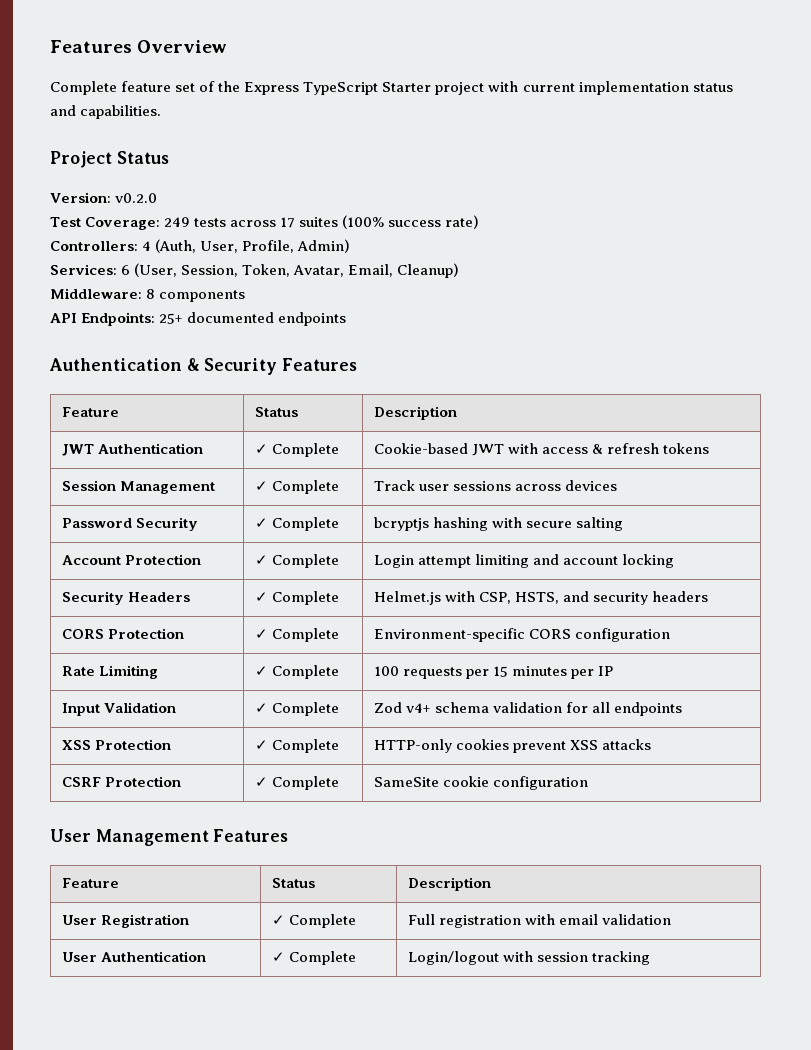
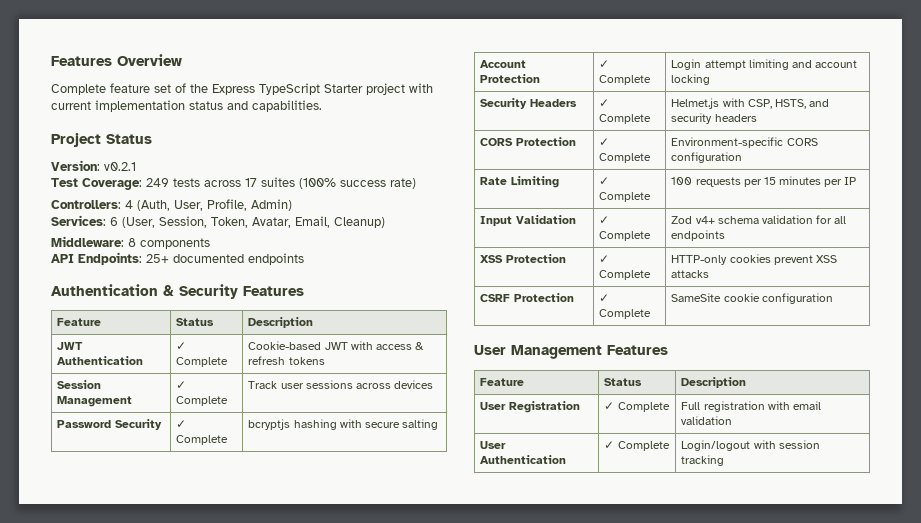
- Version: v0.2.0
+ Version: v0.2.1

